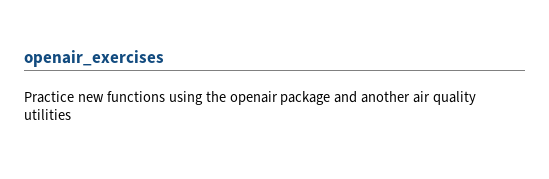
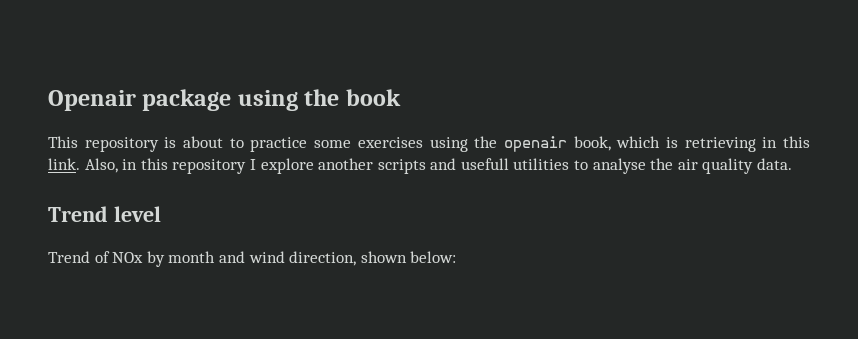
- openair_exercises
- Practice new functions using the openair package and another air quality utilities
+ Openair package using the book
+ This repository is about to practice some exercises using the openair book, which is retrieving in this link. Also, in this repository I explore another scripts and usefull utilities to analyse the air quality data.
+ Trend level
+ Trend of NOx by month and wind direction, shown below:

